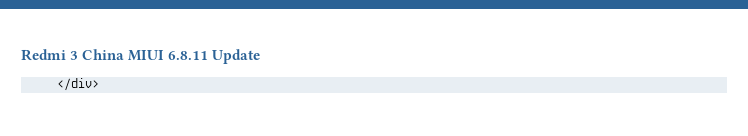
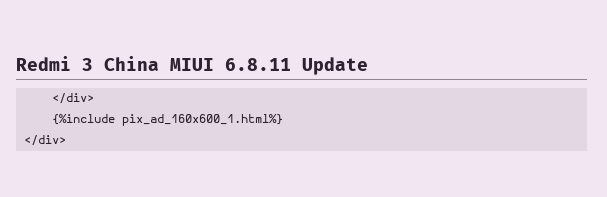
+ {%include pix_ad_160x600_1.html%}
+ </div>

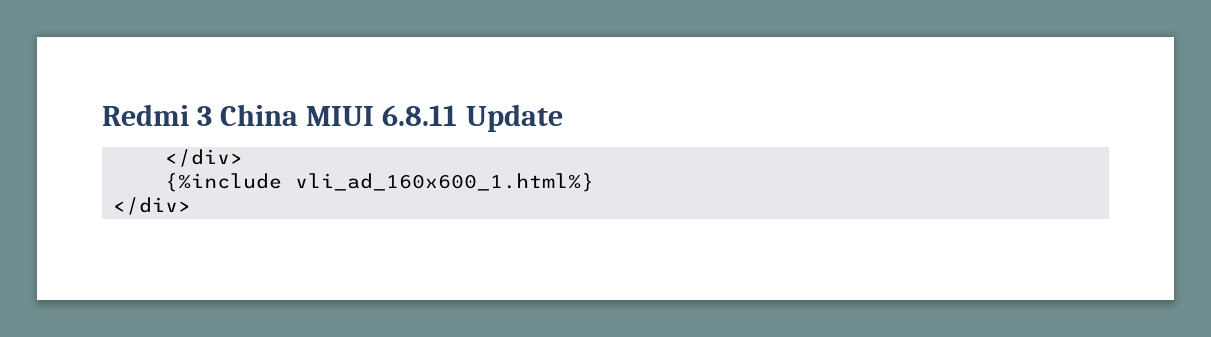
- {%include pix_ad_160x600_1.html%}
+ {%include vli_ad_160x600_1.html%}

